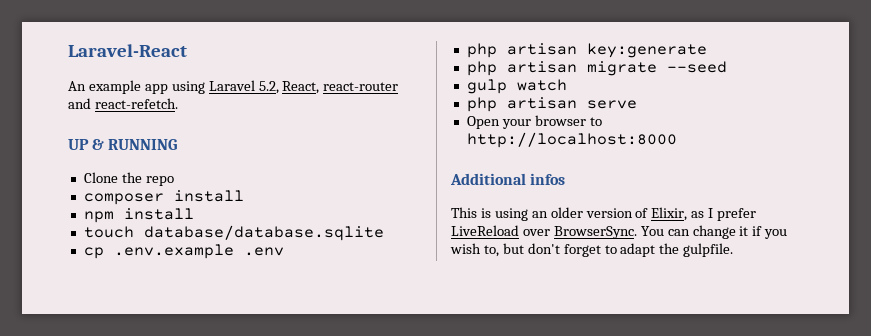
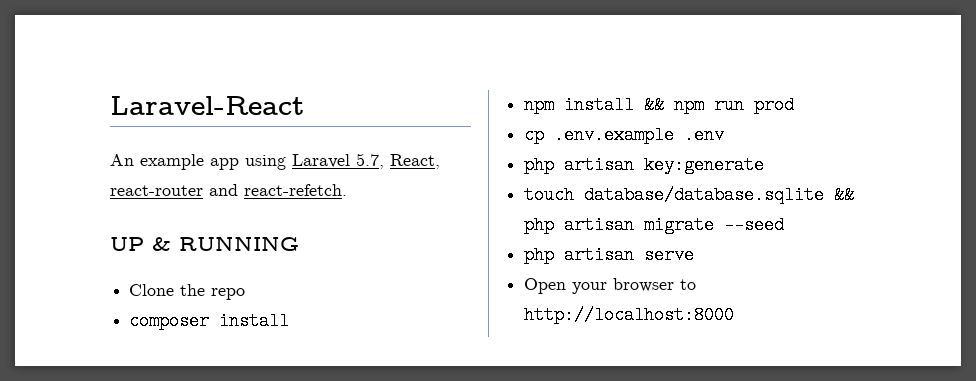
- An example app using Laravel 5.2, React, react-router and react-refetch.
+ An example app using Laravel 5.7, React, react-router and react-refetch.
- npm install
- touch database/database.sqlite
+ npm install && npm run prod
- php artisan migrate --seed
+ touch database/database.sqlite && php artisan migrate --seed
- gulp watch
- Additional infos
- This is using an older version of Elixir, as I prefer LiveReload over BrowserSync. You can change it if you wish to, but don't forget to adapt the gulpfile.

